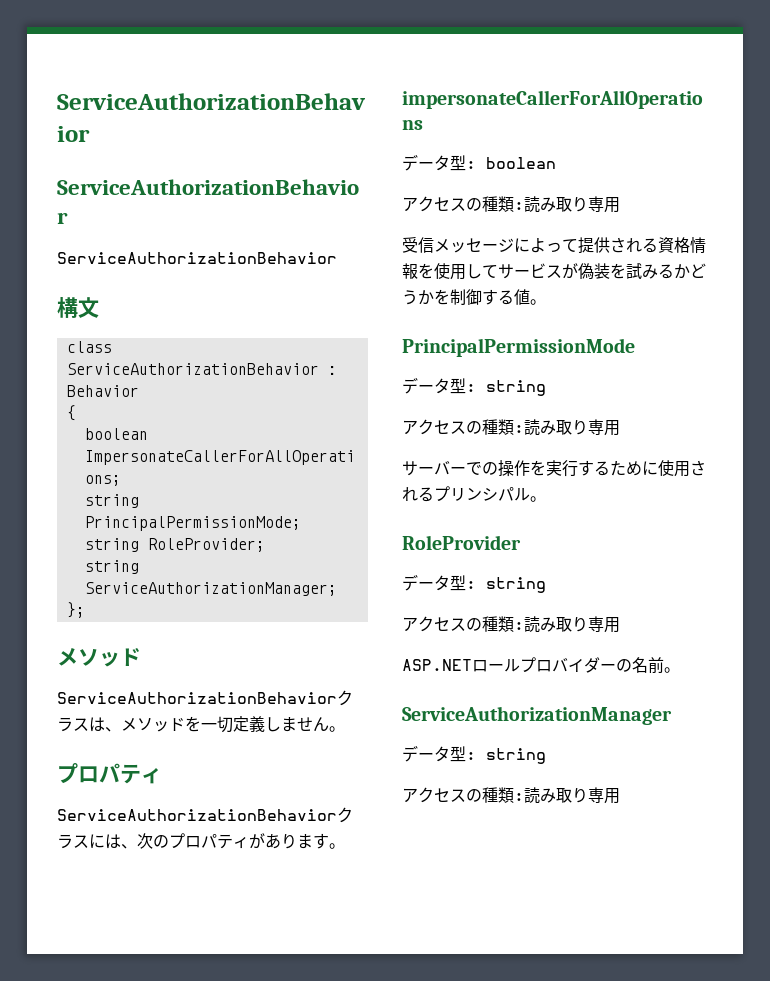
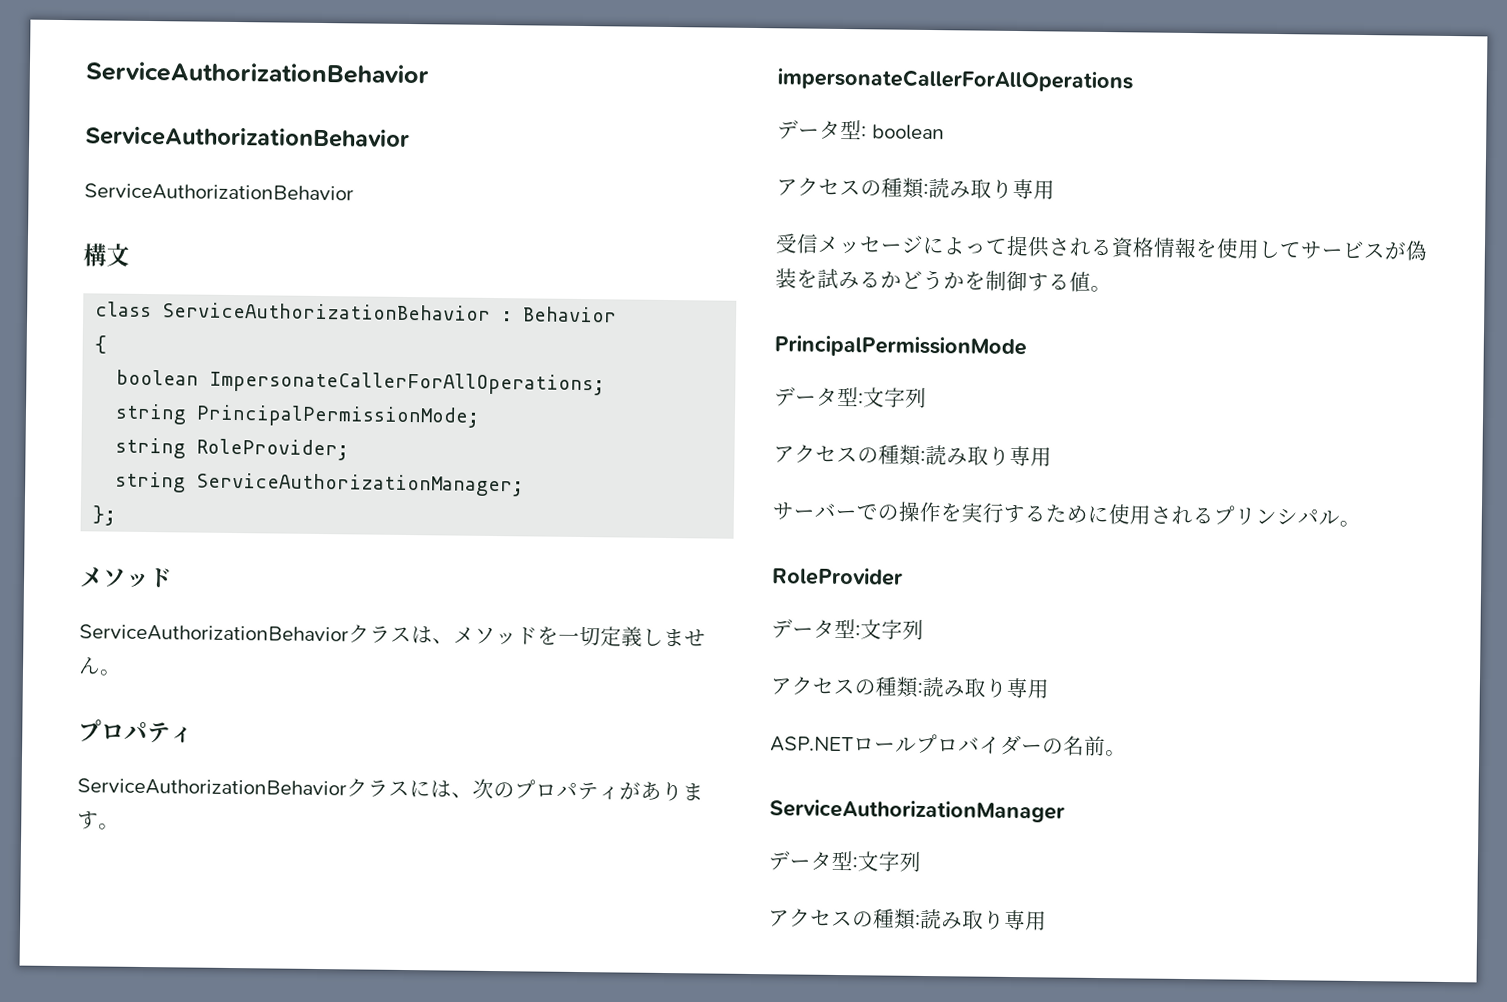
  PrincipalPermissionMode
- データ型: string
+ データ型:文字列
  RoleProvider
- データ型: string
+ データ型:文字列
  ServiceAuthorizationManager
- データ型: string
+ データ型:文字列

